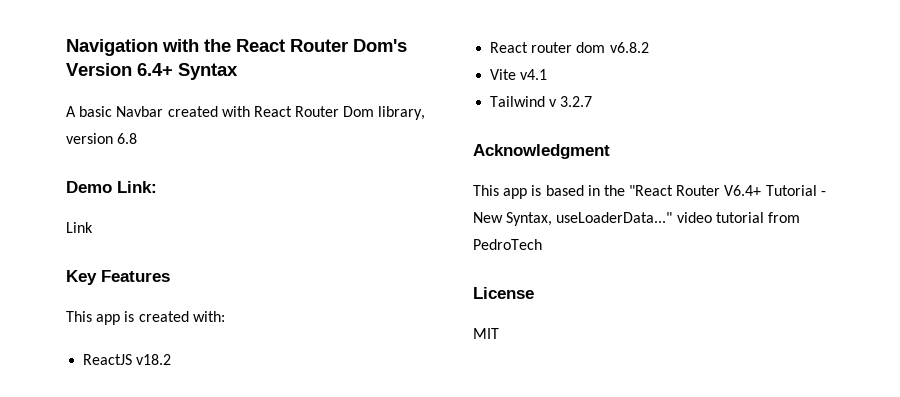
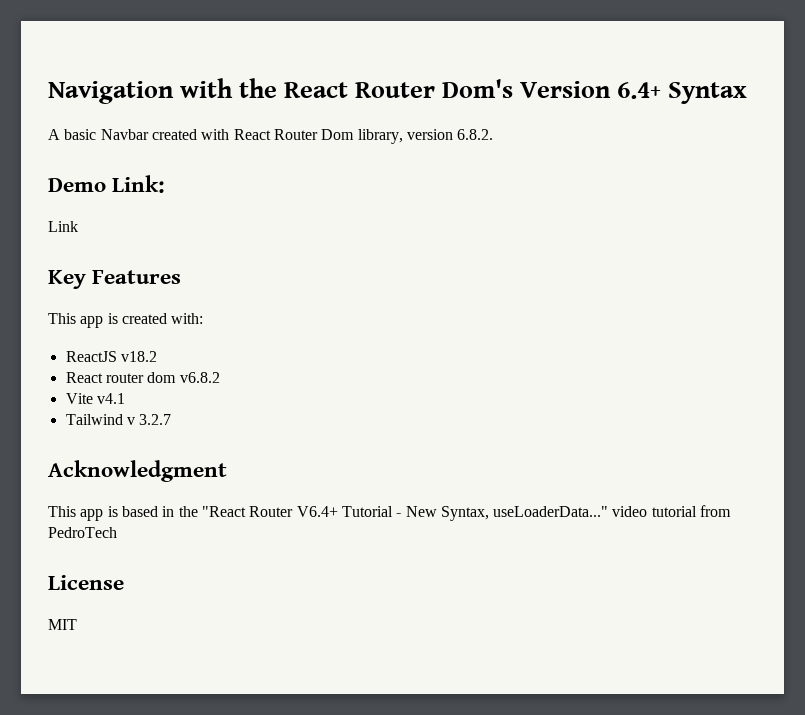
- A basic Navbar created with React Router Dom library, version 6.8
+ A basic Navbar created with React Router Dom library, version 6.8.2.

